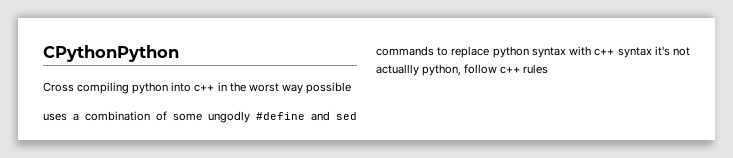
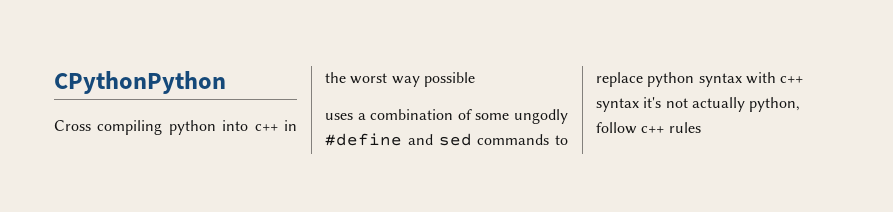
- uses a combination of some ungodly #define and sed commands to replace python syntax with c++ syntax it's not actuallly python, follow c++ rules
+ uses a combination of some ungodly #define and sed commands to replace python syntax with c++ syntax it's not actually python, follow c++ rules

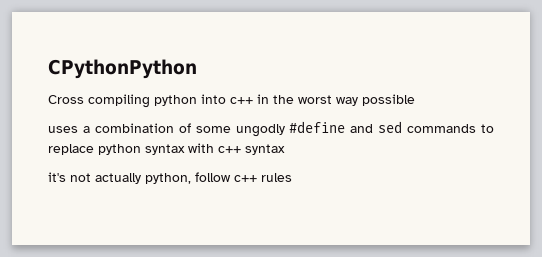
- uses a combination of some ungodly #define and sed commands to replace python syntax with c++ syntax it's not actually python, follow c++ rules
+ uses a combination of some ungodly #define and sed commands to replace python syntax with c++ syntax
+ it's not actually python, follow c++ rules

